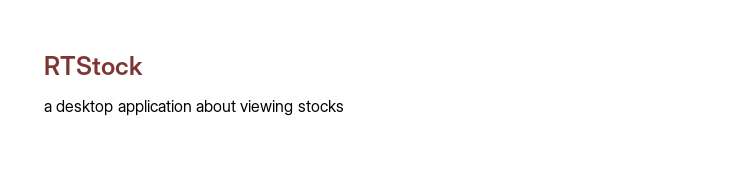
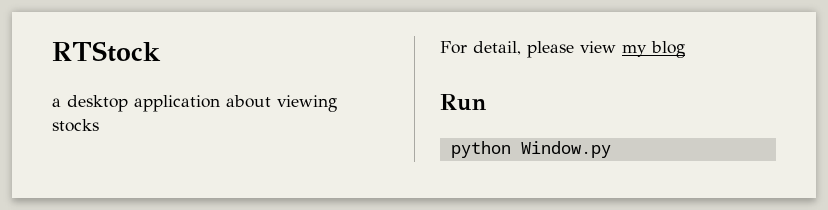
+ For detail, please view my blog
+ Run
+ python Window.py

